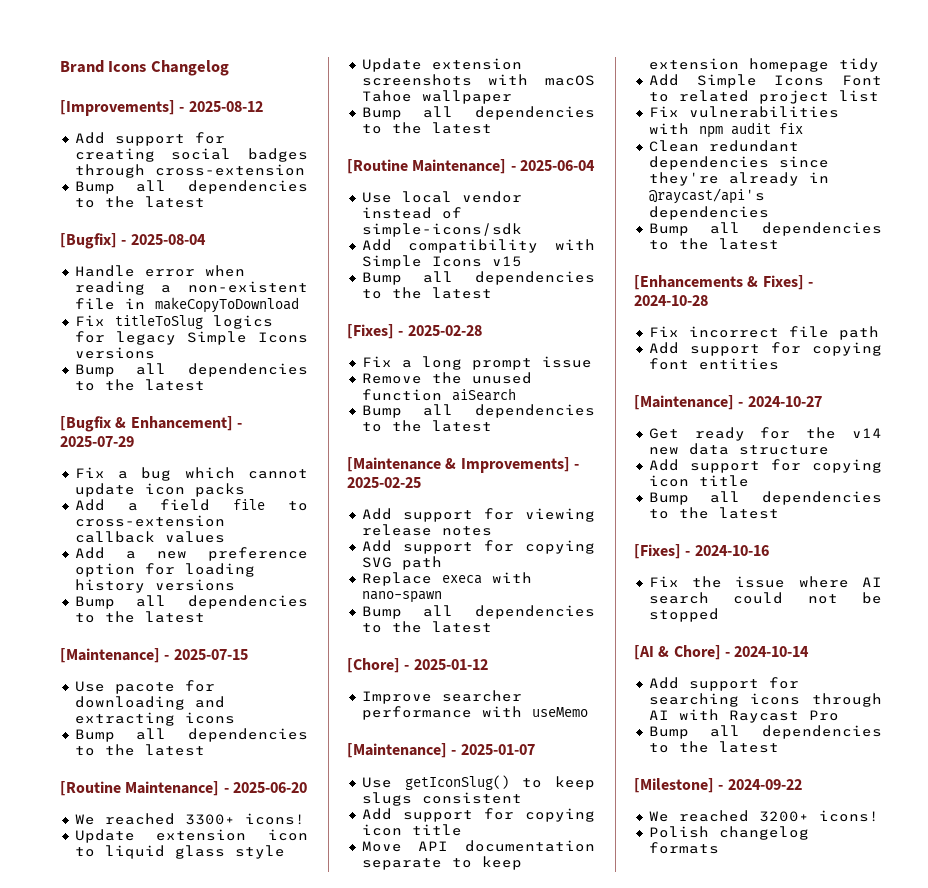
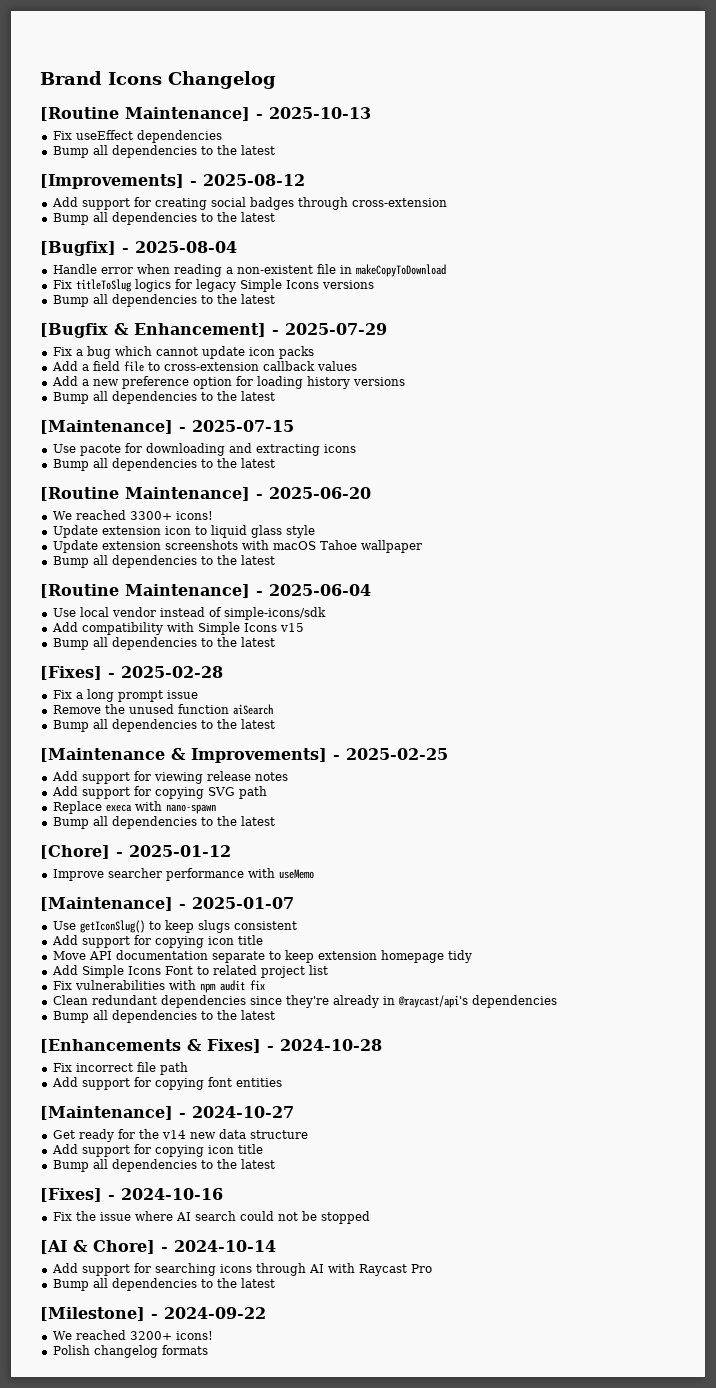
+ [Routine Maintenance] - 2025-10-13
+ Fix useEffect dependencies
+ Bump all dependencies to the latest

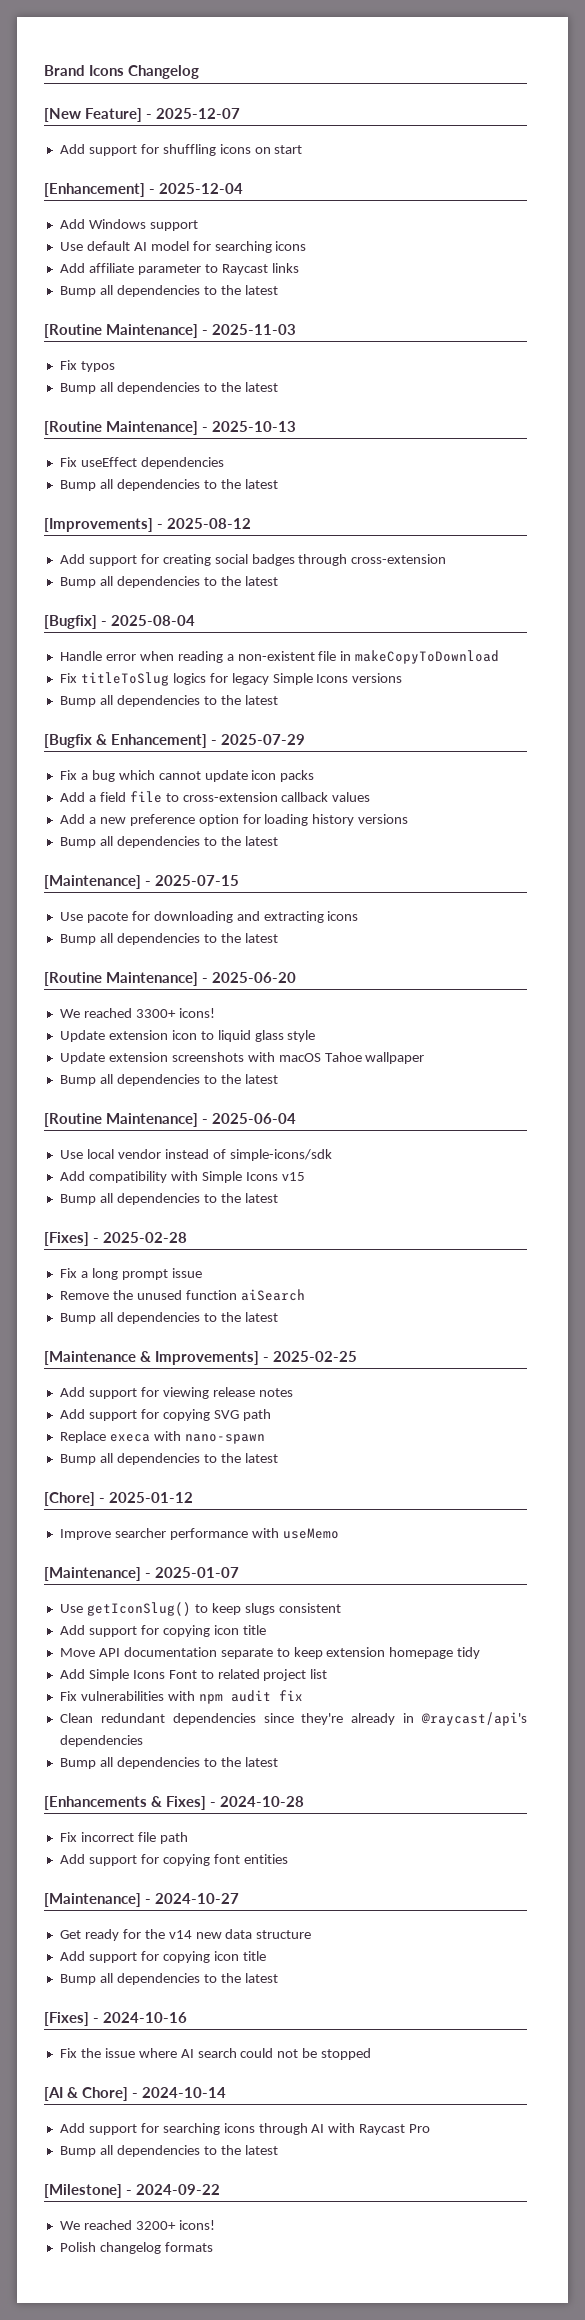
+ [New Feature] - 2025-12-07
+ Add support for shuffling icons on start
+ [Enhancement] - 2025-12-04
+ Add Windows support
+ Use default AI model for searching icons
+ Add affiliate parameter to Raycast links
+ Bump all dependencies to the latest
+ [Routine Maintenance] - 2025-11-03
+ Fix typos
+ Bump all dependencies to the latest

